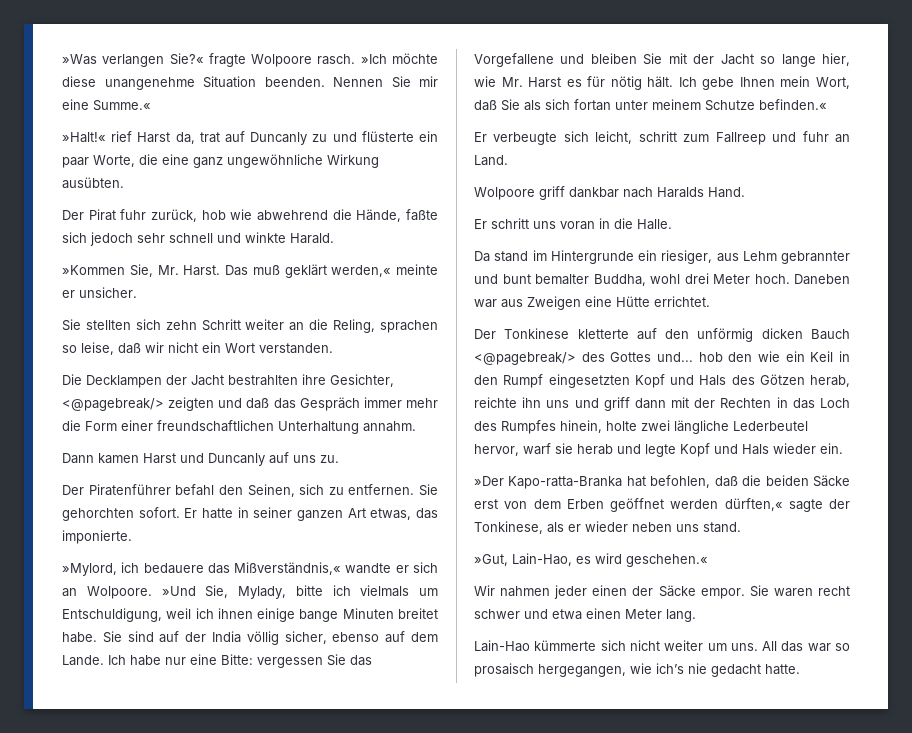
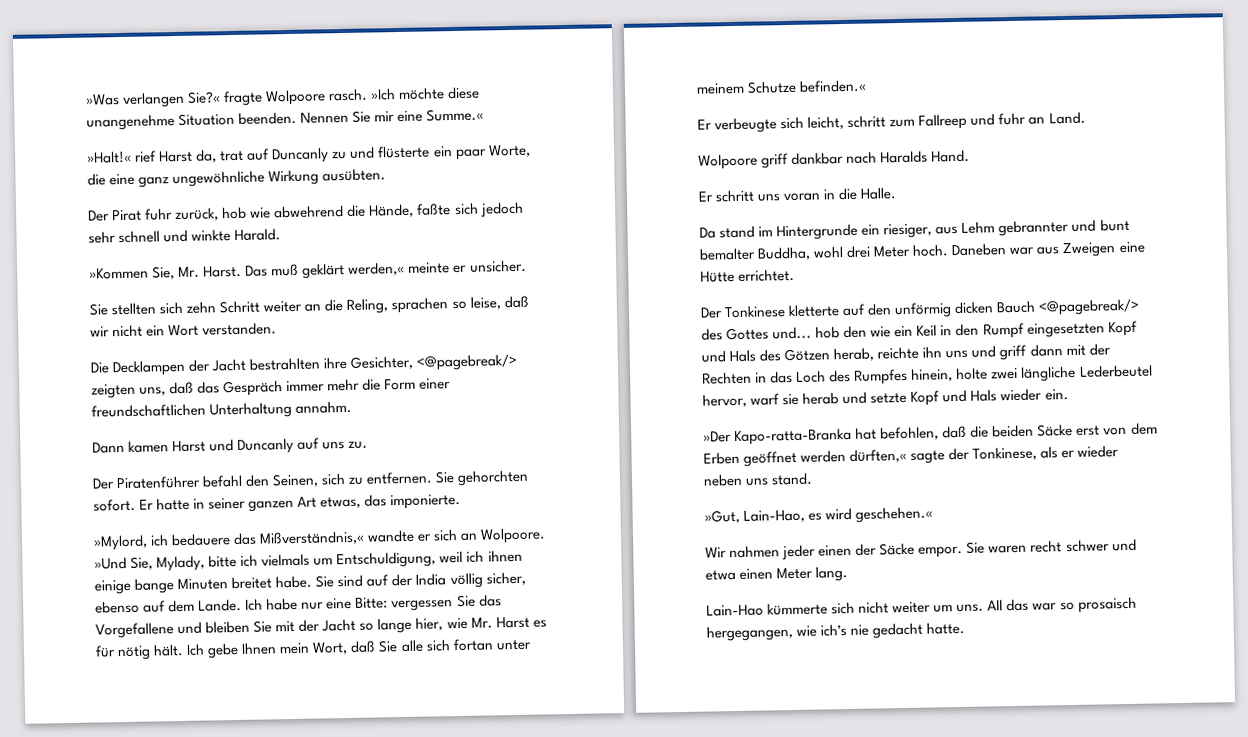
- Die Decklampen der Jacht bestrahlten ihre Gesichter, <@pagebreak/> zeigten und daß das Gespräch immer mehr die Form einer freundschaftlichen Unterhaltung annahm.
+ Die Decklampen der Jacht bestrahlten ihre Gesichter, <@pagebreak/> zeigten uns, daß das Gespräch immer mehr die Form einer freundschaftlichen Unterhaltung annahm.
- Ich gebe Ihnen mein Wort, daß Sie als sich fortan unter meinem Schutze befinden.«
+ Ich gebe Ihnen mein Wort, daß Sie alle sich fortan unter meinem Schutze befinden.«
- Der Tonkinese kletterte auf den unförmig dicken Bauch <@pagebreak/> des Gottes und... hob den wie ein Keil in den Rumpf eingesetzten Kopf und Hals des Götzen herab, reichte ihn uns und griff dann mit der Rechten in das Loch des Rumpfes hinein, holte zwei längliche Lederbeutel hervor, warf sie herab und legte Kopf und Hals wieder ein.
+ Der Tonkinese kletterte auf den unförmig dicken Bauch <@pagebreak/> des Gottes und... hob den wie ein Keil in den Rumpf eingesetzten Kopf und Hals des Götzen herab, reichte ihn uns und griff dann mit der Rechten in das Loch des Rumpfes hinein, holte zwei längliche Lederbeutel hervor, warf sie herab und setzte Kopf und Hals wieder ein.

